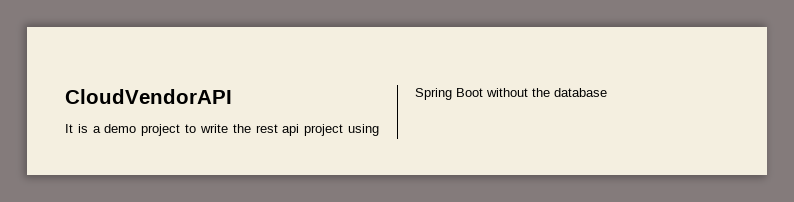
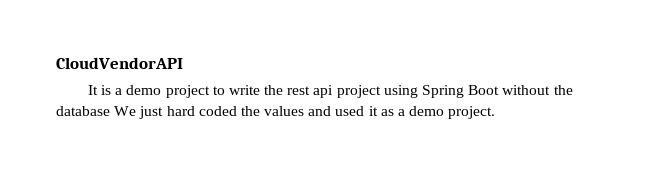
- It is a demo project to write the rest api project using Spring Boot without the database
+ It is a demo project to write the rest api project using Spring Boot without the database We just hard coded the values and used it as a demo project.

